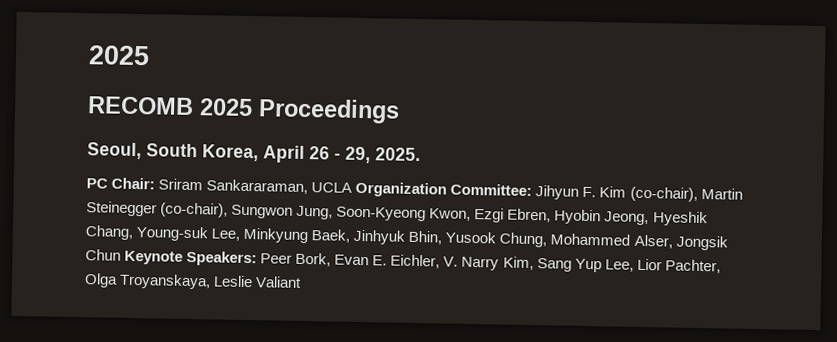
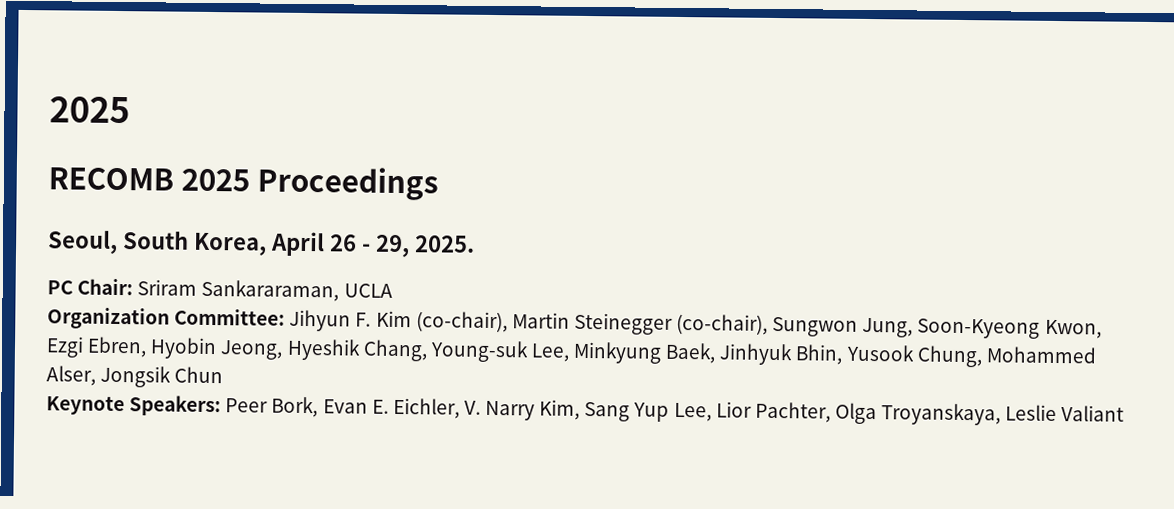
- PC Chair: Sriram Sankararaman, UCLA Organization Committee: Jihyun F. Kim (co-chair), Martin Steinegger (co-chair), Sungwon Jung, Soon-Kyeong Kwon, Ezgi Ebren, Hyobin Jeong, Hyeshik Chang, Young-suk Lee, Minkyung Baek, Jinhyuk Bhin, Yusook Chung, Mohammed Alser, Jongsik Chun Keynote Speakers: Peer Bork, Evan E. Eichler, V. Narry Kim, Sang Yup Lee, Lior Pachter, Olga Troyanskaya, Leslie Valiant
+ PC Chair: Sriram Sankararaman, UCLA
+ Organization Committee: Jihyun F. Kim (co-chair), Martin Steinegger (co-chair), Sungwon Jung, Soon-Kyeong Kwon, Ezgi Ebren, Hyobin Jeong, Hyeshik Chang, Young-suk Lee, Minkyung Baek, Jinhyuk Bhin, Yusook Chung, Mohammed Alser, Jongsik Chun
+ Keynote Speakers: Peer Bork, Evan E. Eichler, V. Narry Kim, Sang Yup Lee, Lior Pachter, Olga Troyanskaya, Leslie Valiant

